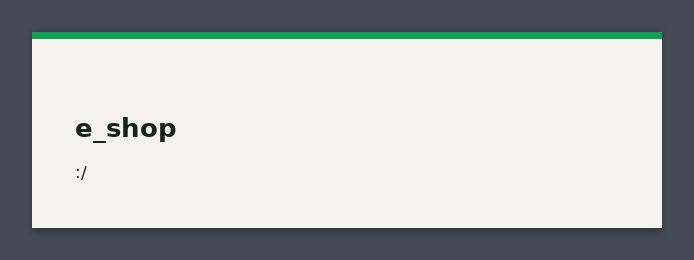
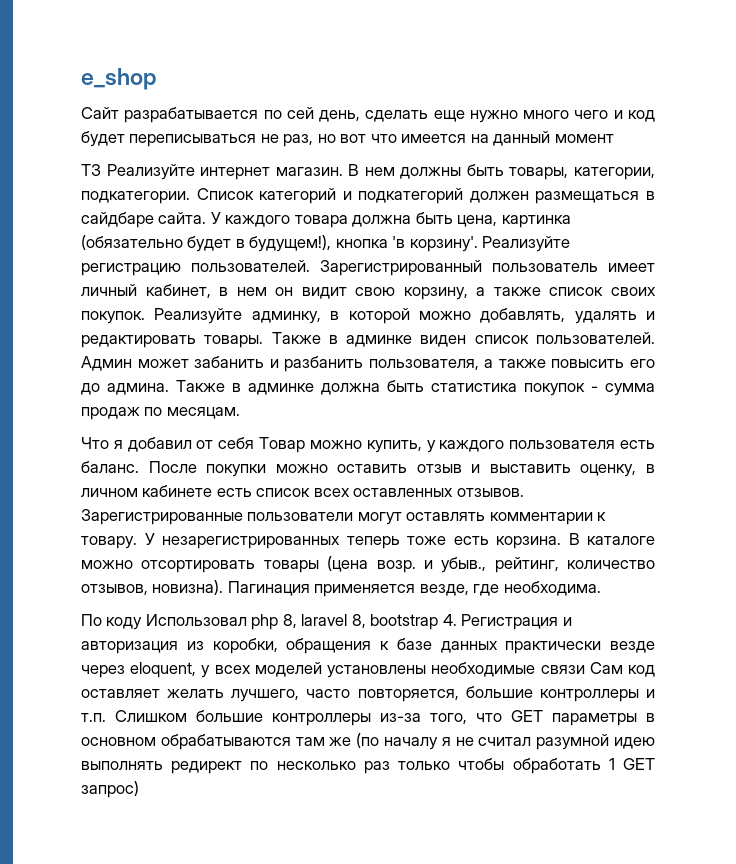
- :/
+ Сайт разрабатывается по сей день, сделать еще нужно много чего и код будет переписываться не раз, но вот что имеется на данный момент
+ ТЗ Реализуйте интернет магазин. В нем должны быть товары, категории, подкатегории. Список категорий и подкатегорий должен размещаться в сайдбаре сайта. У каждого товара должна быть цена, картинка (обязательно будет в будущем!), кнопка 'в корзину'. Реализуйте регистрацию пользователей. Зарегистрированный пользователь имеет личный кабинет, в нем он видит свою корзину, а также список своих покупок. Реализуйте админку, в которой можно добавлять, удалять и редактировать товары. Также в админке виден список пользователей. Админ может забанить и разбанить пользователя, а также повысить его до админа. Также в админке должна быть статистика покупок - сумма продаж по месяцам.
+ Что я добавил от себя Товар можно купить, у каждого пользователя есть баланс. После покупки можно оставить отзыв и выставить оценку, в личном кабинете есть список всех оставленных отзывов. Зарегистрированные пользователи могут оставлять комментарии к товару. У незарегистрированных теперь тоже есть корзина. В каталоге можно отсортировать товары (цена возр. и убыв., рейтинг, количество отзывов, новизна). Пагинация применяется везде, где необходима.
+ По коду Использовал php 8, laravel 8, bootstrap 4. Регистрация и авторизация из коробки, обращения к базе данных практически везде через eloquent, у всех моделей установлены необходимые связи Сам код оставляет желать лучшего, часто повторяется, большие контроллеры и т.п. Слишком большие контроллеры из-за того, что GET параметры в основном обрабатываются там же (по началу я не считал разумной идею выполнять редирект по несколько раз только чтобы обработать 1 GET запрос)

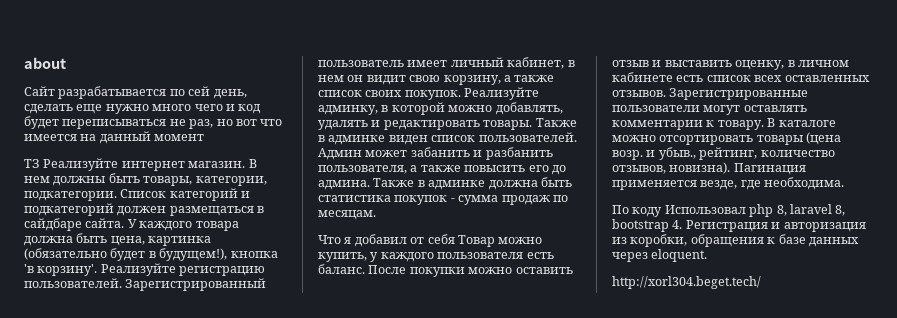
- e_shop
+ about
- У незарегистрированных теперь тоже есть корзина.
- По коду Использовал php 8, laravel 8, bootstrap 4. Регистрация и авторизация из коробки, обращения к базе данных практически везде через eloquent, у всех моделей установлены необходимые связи Сам код оставляет желать лучшего, часто повторяется, большие контроллеры и т.п. Слишком большие контроллеры из-за того, что GET параметры в основном обрабатываются там же (по началу я не считал разумной идею выполнять редирект по несколько раз только чтобы обработать 1 GET запрос)
+ По коду Использовал php 8, laravel 8, bootstrap 4. Регистрация и авторизация из коробки, обращения к базе данных через eloquent.
+ http://xorl304.beget.tech/

